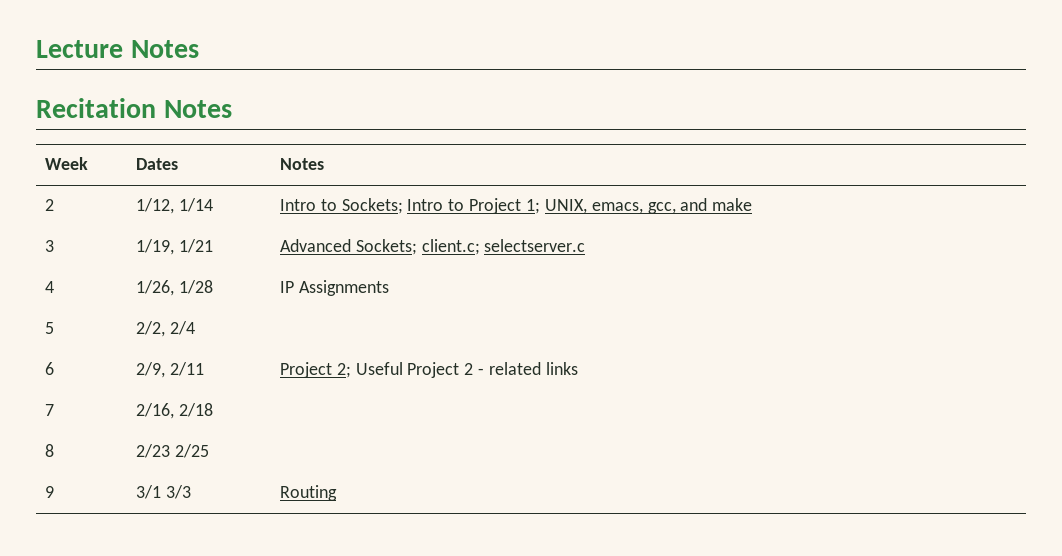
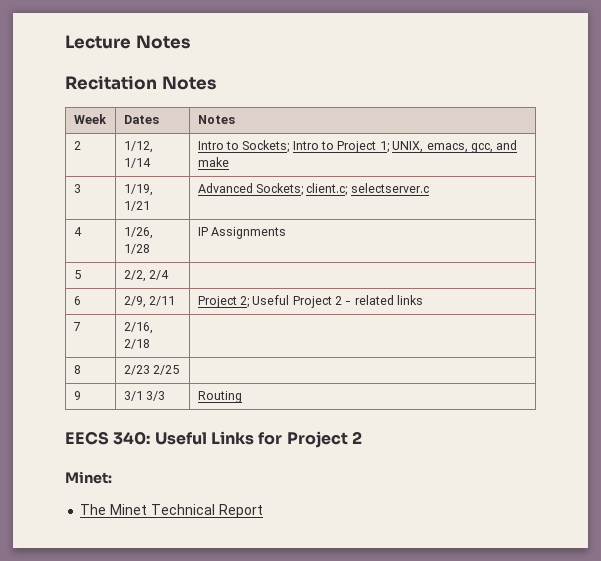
+ EECS 340: Useful Links for Project 2
+ Minet:
+ The Minet Technical Report

